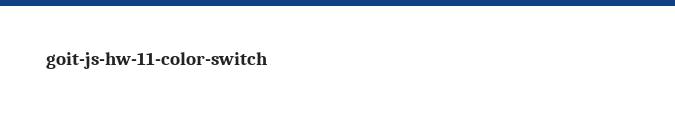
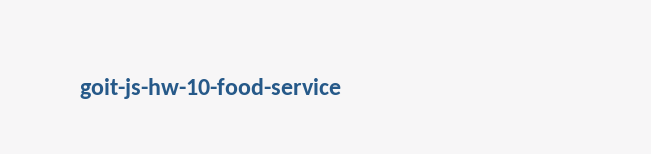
- goit-js-hw-11-color-switch
+ goit-js-hw-10-food-service

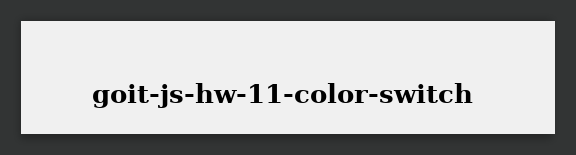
- goit-js-hw-10-food-service
+ goit-js-hw-11-color-switch

